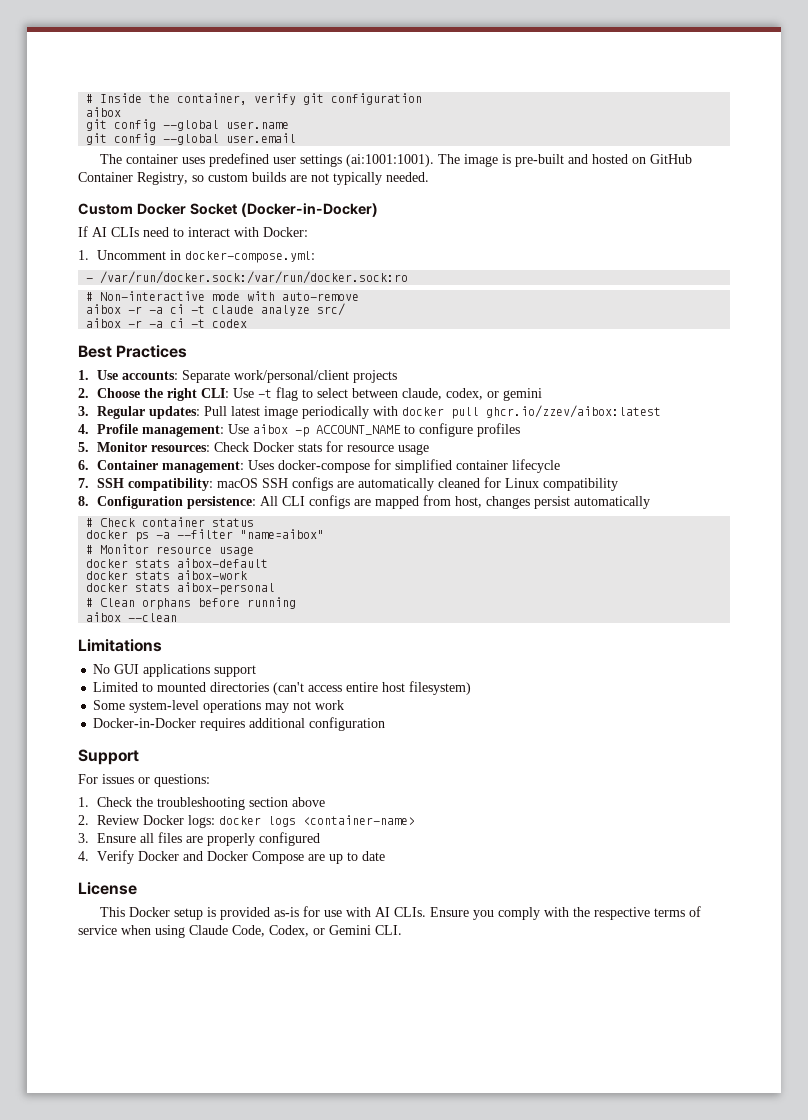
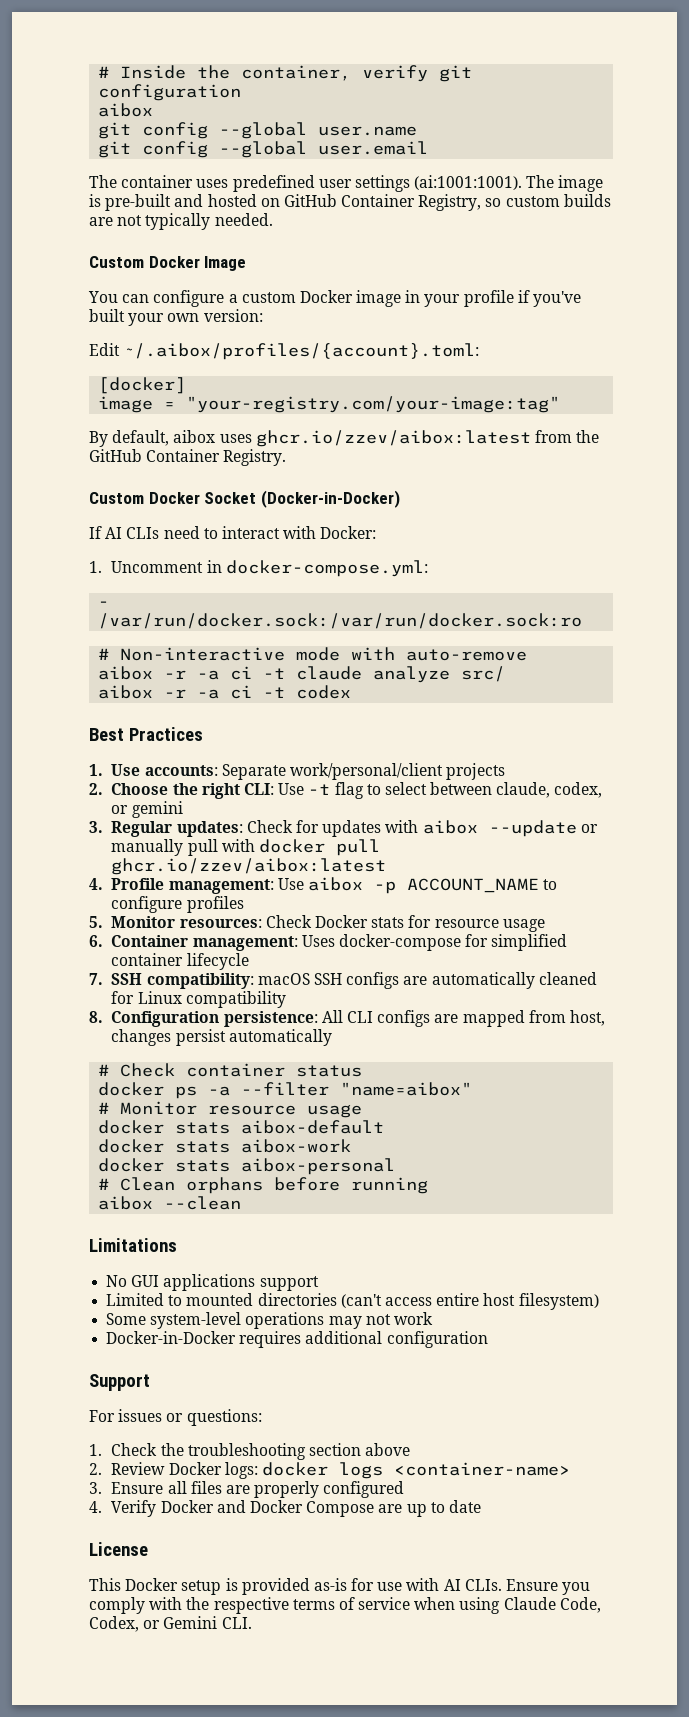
+ Custom Docker Image
+ You can configure a custom Docker image in your profile if you've built your own version:
+ Edit ~/.aibox/profiles/{account}.toml:
+ [docker]
+ image = "your-registry.com/your-image:tag"
+ By default, aibox uses ghcr.io/zzev/aibox:latest from the GitHub Container Registry.
- 3. Regular updates: Pull latest image periodically with docker pull ghcr.io/zzev/aibox:latest
+ 3. Regular updates: Check for updates with aibox --update or manually pull with docker pull ghcr.io/zzev/aibox:latest

